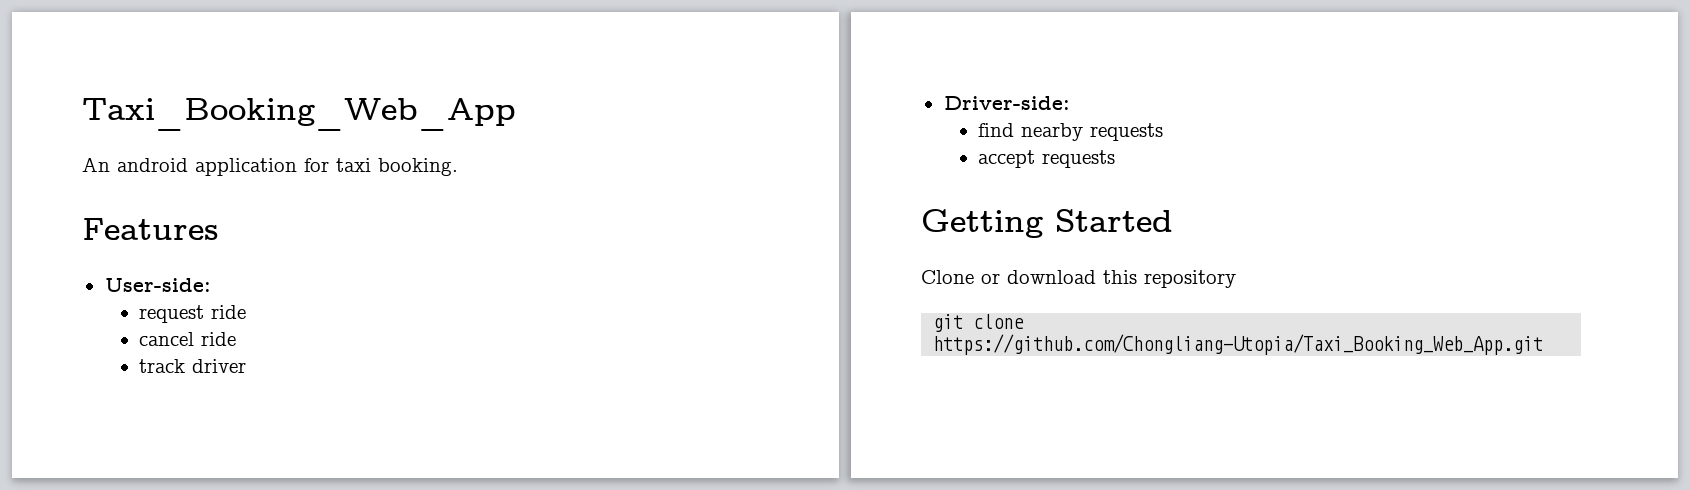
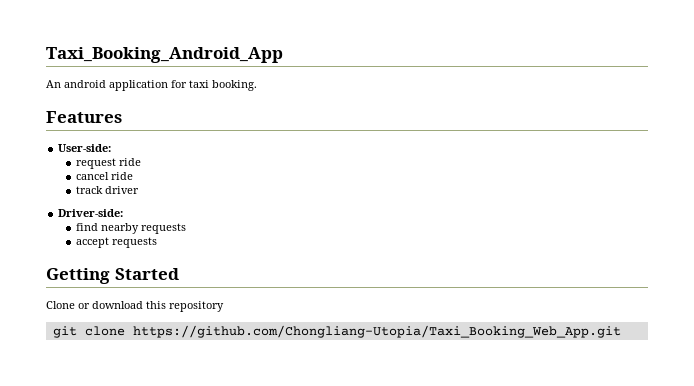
- Taxi_Booking_Web_App
+ Taxi_Booking_Android_App

